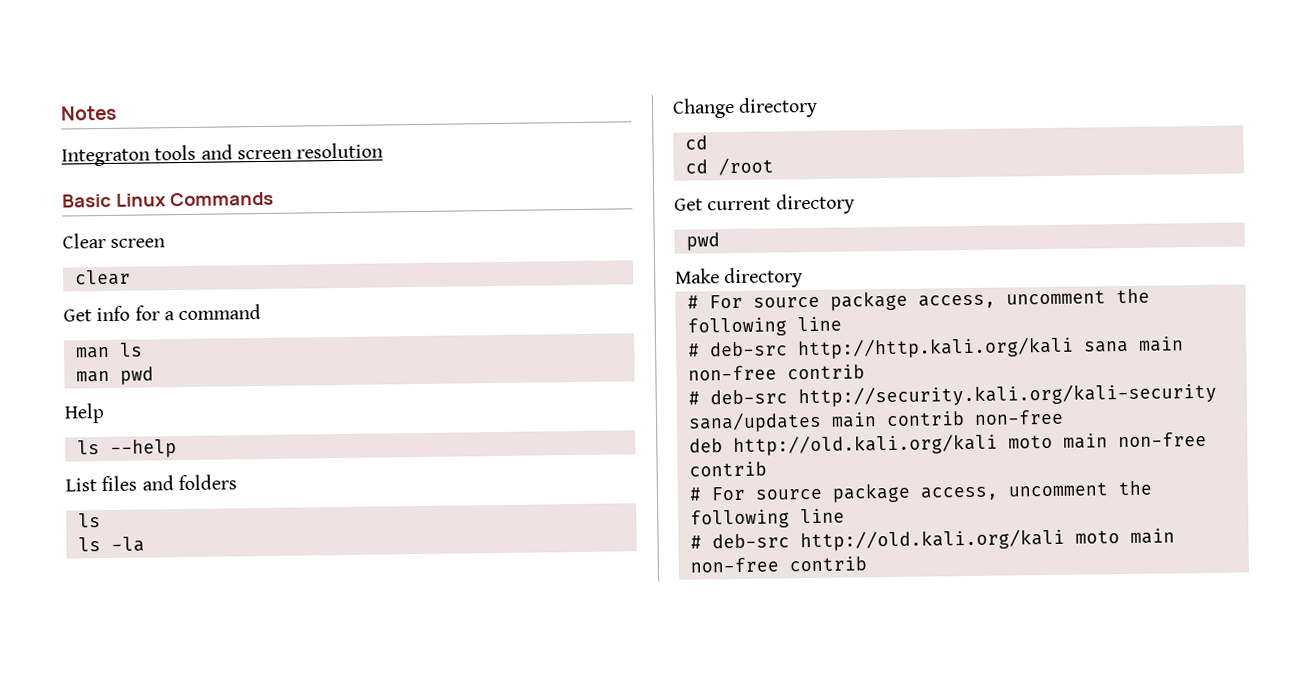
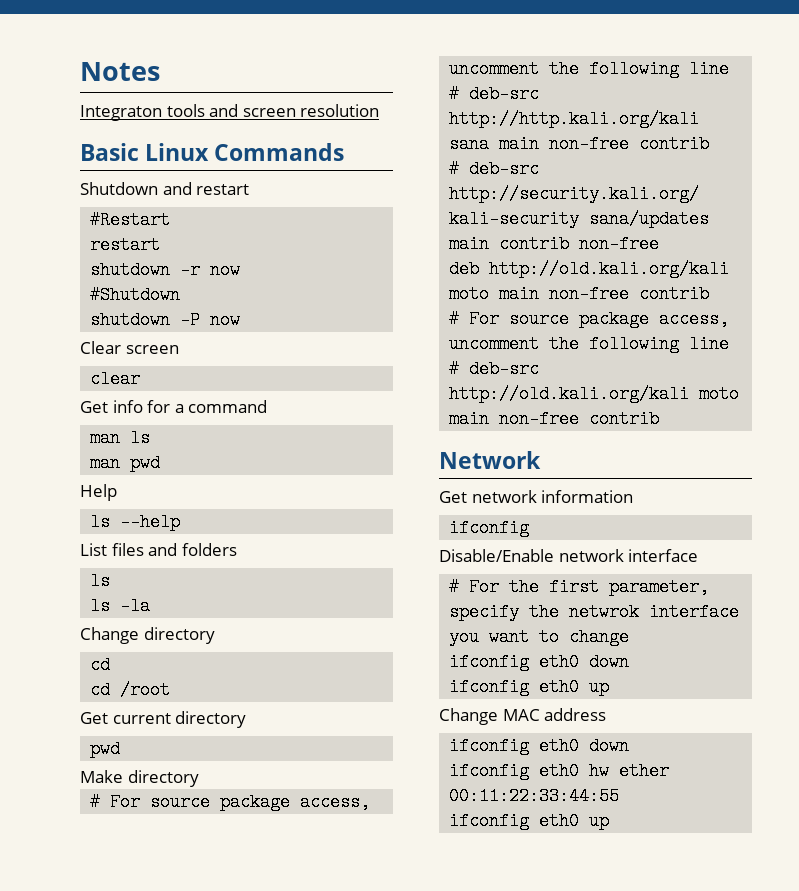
+ Shutdown and restart
+ #Restart
+ restart
+ shutdown -r now
+ #Shutdown
+ shutdown -P now
+ Network
+ Get network information
+ ifconfig
+ Disable/Enable network interface
+ # For the first parameter, specify the netwrok interface you want to change
+ ifconfig eth0 down
+ ifconfig eth0 up
+ Change MAC address
+ ifconfig eth0 down
+ ifconfig eth0 hw ether 00:11:22:33:44:55
+ ifconfig eth0 up

